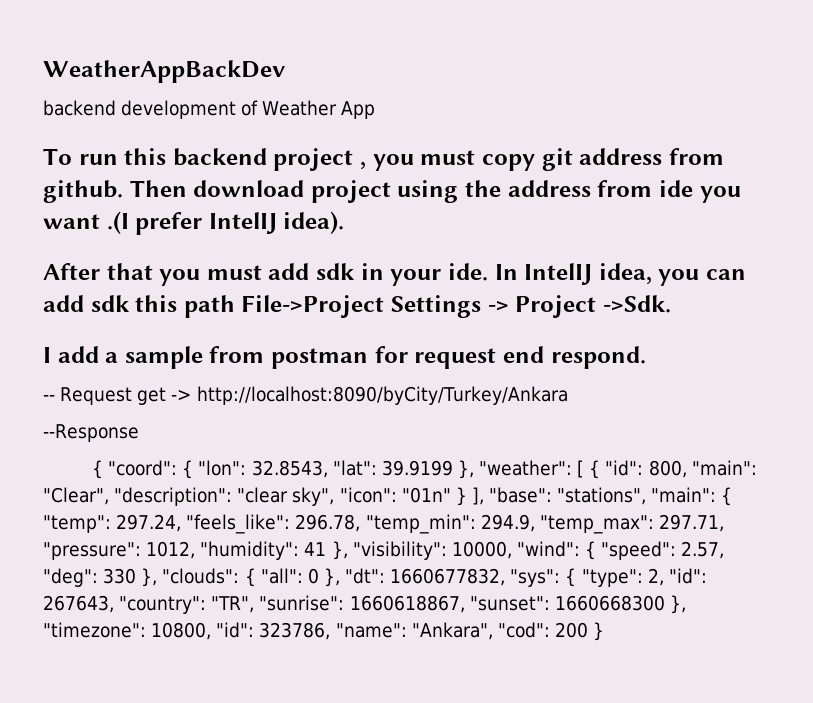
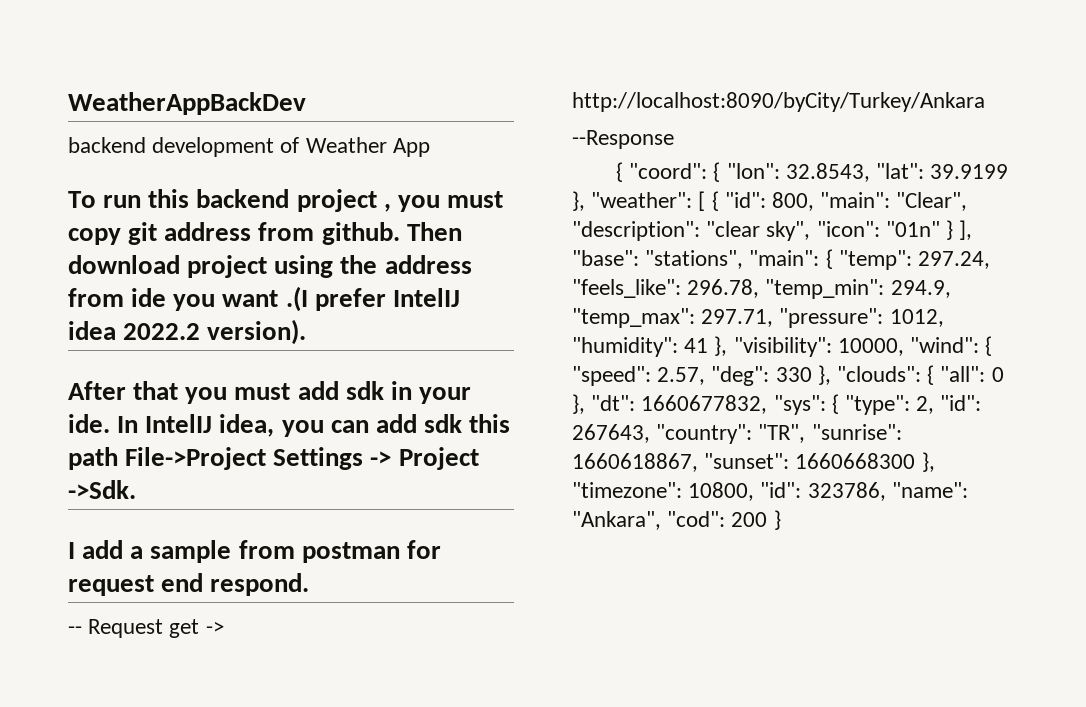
- Then download project using the address from ide you want .(I prefer IntelIJ idea).
+ Then download project using the address from ide you want .(I prefer IntelIJ idea 2022.2 version).

